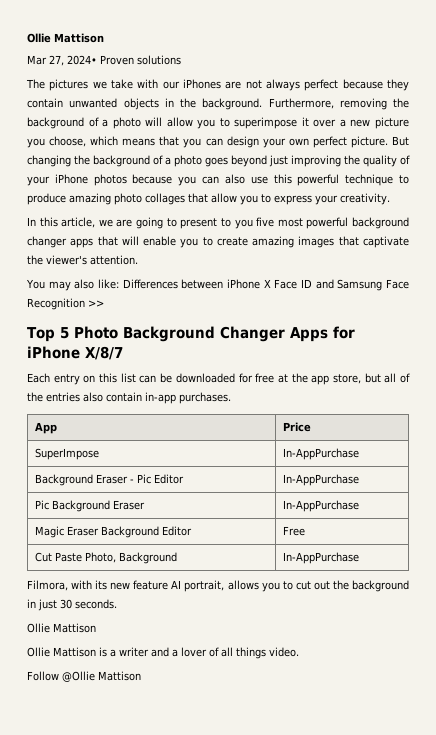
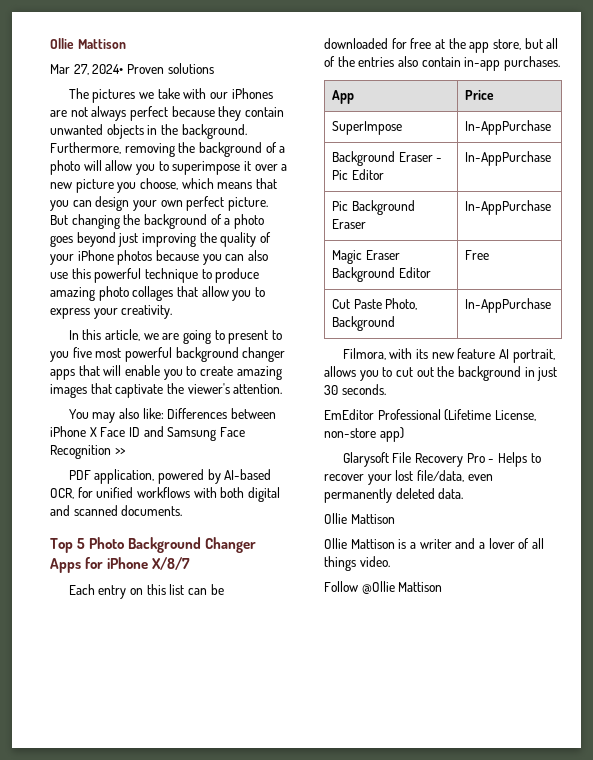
+ PDF application, powered by AI-based OCR, for unified workflows with both digital and scanned documents.
+ EmEditor Professional (Lifetime License, non-store app)
+ Glarysoft File Recovery Pro - Helps to recover your lost file/data, even permanently deleted data.

